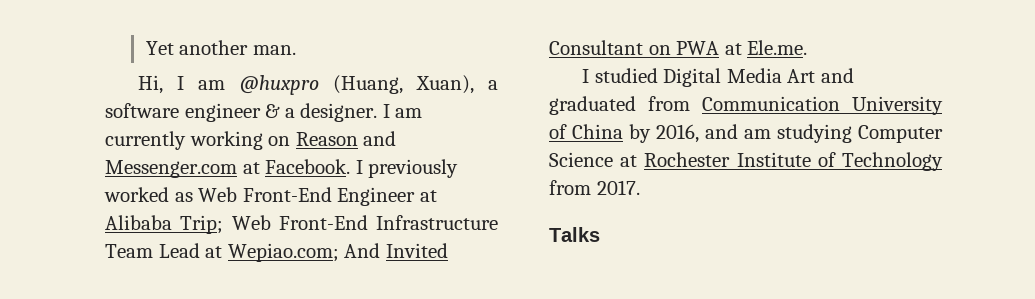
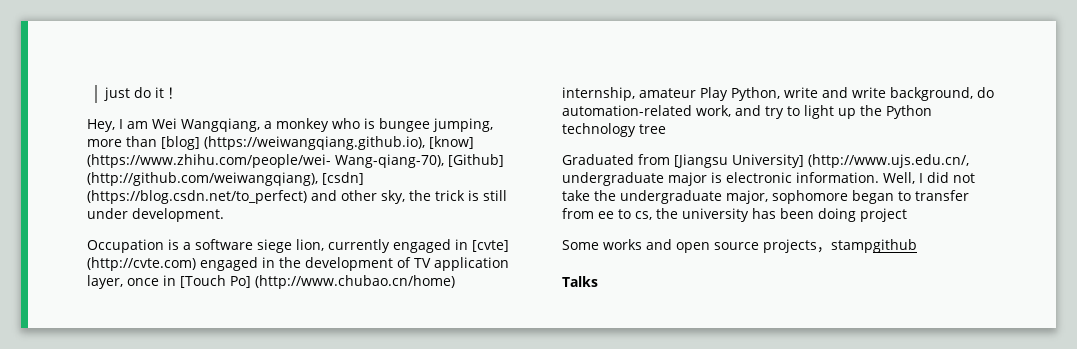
- Yet another man.
- Hi, I am @huxpro (Huang, Xuan), a software engineer & a designer. I am currently working on Reason and Messenger.com at Facebook. I previously worked as Web Front-End Engineer at Alibaba Trip; Web Front-End Infrastructure Team Lead at Wepiao.com; And Invited Consultant on PWA at Ele.me.
- I studied Digital Media Art and graduated from Communication University of China by 2016, and am studying Computer Science at Rochester Institute of Technology from 2017.
+ just do it！
+ Hey, I am Wei Wangqiang, a monkey who is bungee jumping, more than [blog] (https://weiwangqiang.github.io), [know] (https://www.zhihu.com/people/wei- Wang-qiang-70), [Github] (http://github.com/weiwangqiang), [csdn] (https://blog.csdn.net/to_perfect) and other sky, the trick is still under development.
+ Occupation is a software siege lion, currently engaged in [cvte] (http://cvte.com) engaged in the development of TV application layer, once in [Touch Po] (http://www.chubao.cn/home) internship, amateur Play Python, write and write background, do automation-related work, and try to light up the Python technology tree
+ Graduated from [Jiangsu University] (http://www.ujs.edu.cn/, undergraduate major is electronic information. Well, I did not take the undergraduate major, sophomore began to transfer from ee to cs, the university has been doing project
+ Some works and open source projects，stampgithub

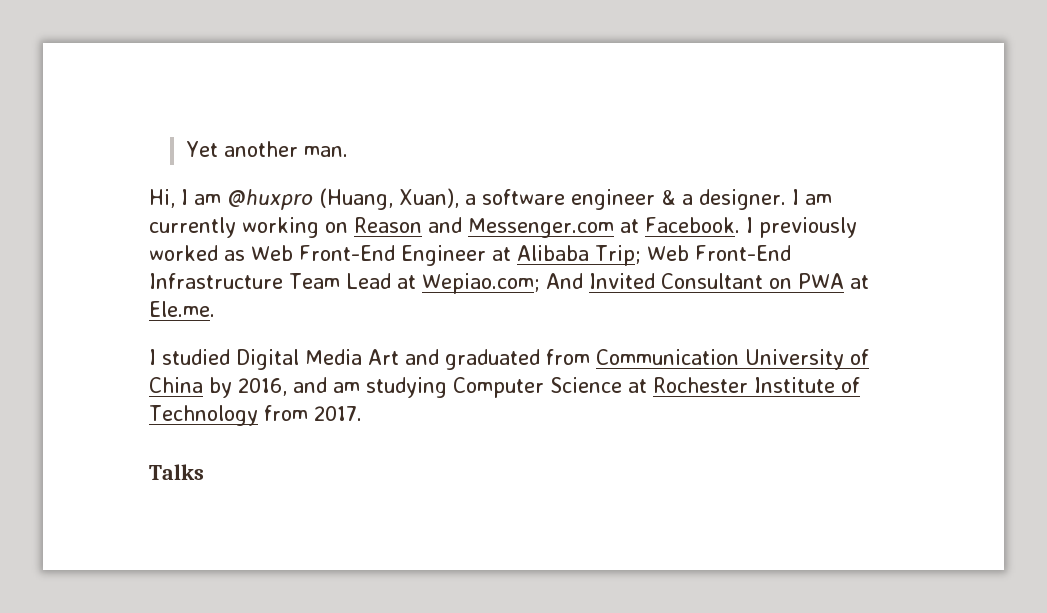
- just do it！
- Hey, I am Wei Wangqiang, a monkey who is bungee jumping, more than [blog] (https://weiwangqiang.github.io), [know] (https://www.zhihu.com/people/wei- Wang-qiang-70), [Github] (http://github.com/weiwangqiang), [csdn] (https://blog.csdn.net/to_perfect) and other sky, the trick is still under development.
- Occupation is a software siege lion, currently engaged in [cvte] (http://cvte.com) engaged in the development of TV application layer, once in [Touch Po] (http://www.chubao.cn/home) internship, amateur Play Python, write and write background, do automation-related work, and try to light up the Python technology tree
- Graduated from [Jiangsu University] (http://www.ujs.edu.cn/, undergraduate major is electronic information. Well, I did not take the undergraduate major, sophomore began to transfer from ee to cs, the university has been doing project
- Some works and open source projects，stampgithub
+ Yet another man.
+ Hi, I am @huxpro (Huang, Xuan), a software engineer & a designer. I am currently working on Reason and Messenger.com at Facebook. I previously worked as Web Front-End Engineer at Alibaba Trip; Web Front-End Infrastructure Team Lead at Wepiao.com; And Invited Consultant on PWA at Ele.me.
+ I studied Digital Media Art and graduated from Communication University of China by 2016, and am studying Computer Science at Rochester Institute of Technology from 2017.

